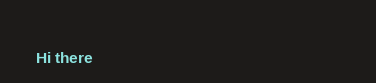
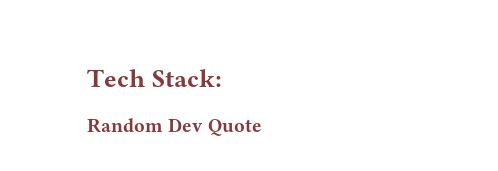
- Hi there
+ Tech Stack:
+ Random Dev Quote

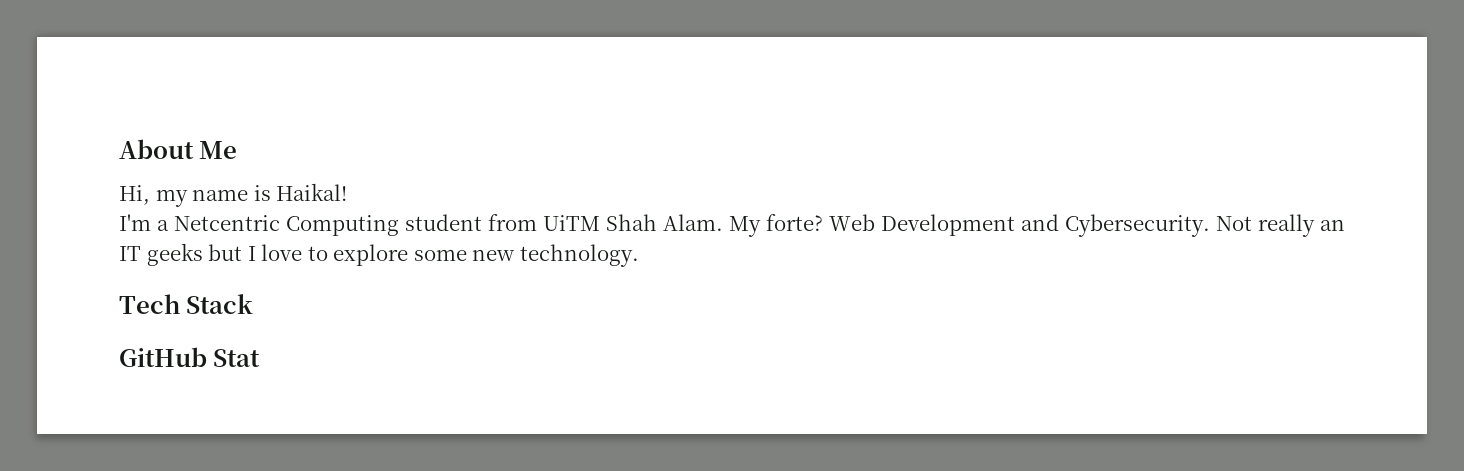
- Tech Stack:
- Random Dev Quote
+ About Me
+ Hi, my name is Haikal!
+ I'm a Netcentric Computing student from UiTM Shah Alam. My forte? Web Development and Cybersecurity. Not really an IT geeks but I love to explore some new technology.
+ Tech Stack
+ GitHub Stat

